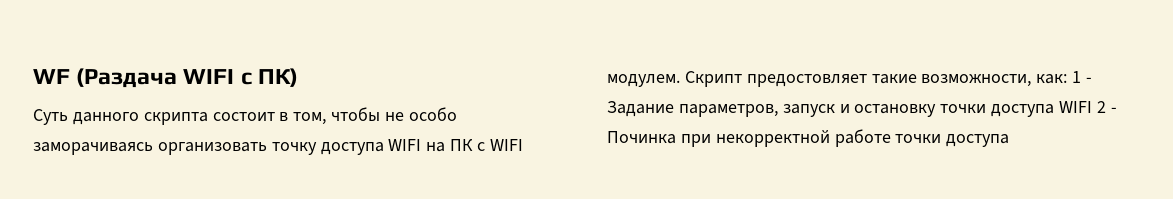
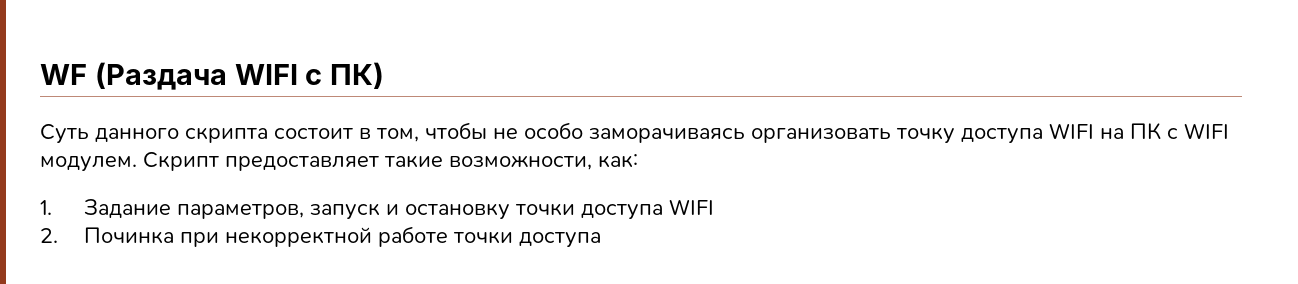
- Скрипт предостовляет такие возможности, как: 1 - Задание параметров, запуск и остановку точки доступа WIFI 2 - Починка при некорректной работе точки доступа
+ Скрипт предоставляет такие возможности, как:
+ 1. Задание параметров, запуск и остановку точки доступа WIFI
+ 2. Починка при некорректной работе точки доступа

